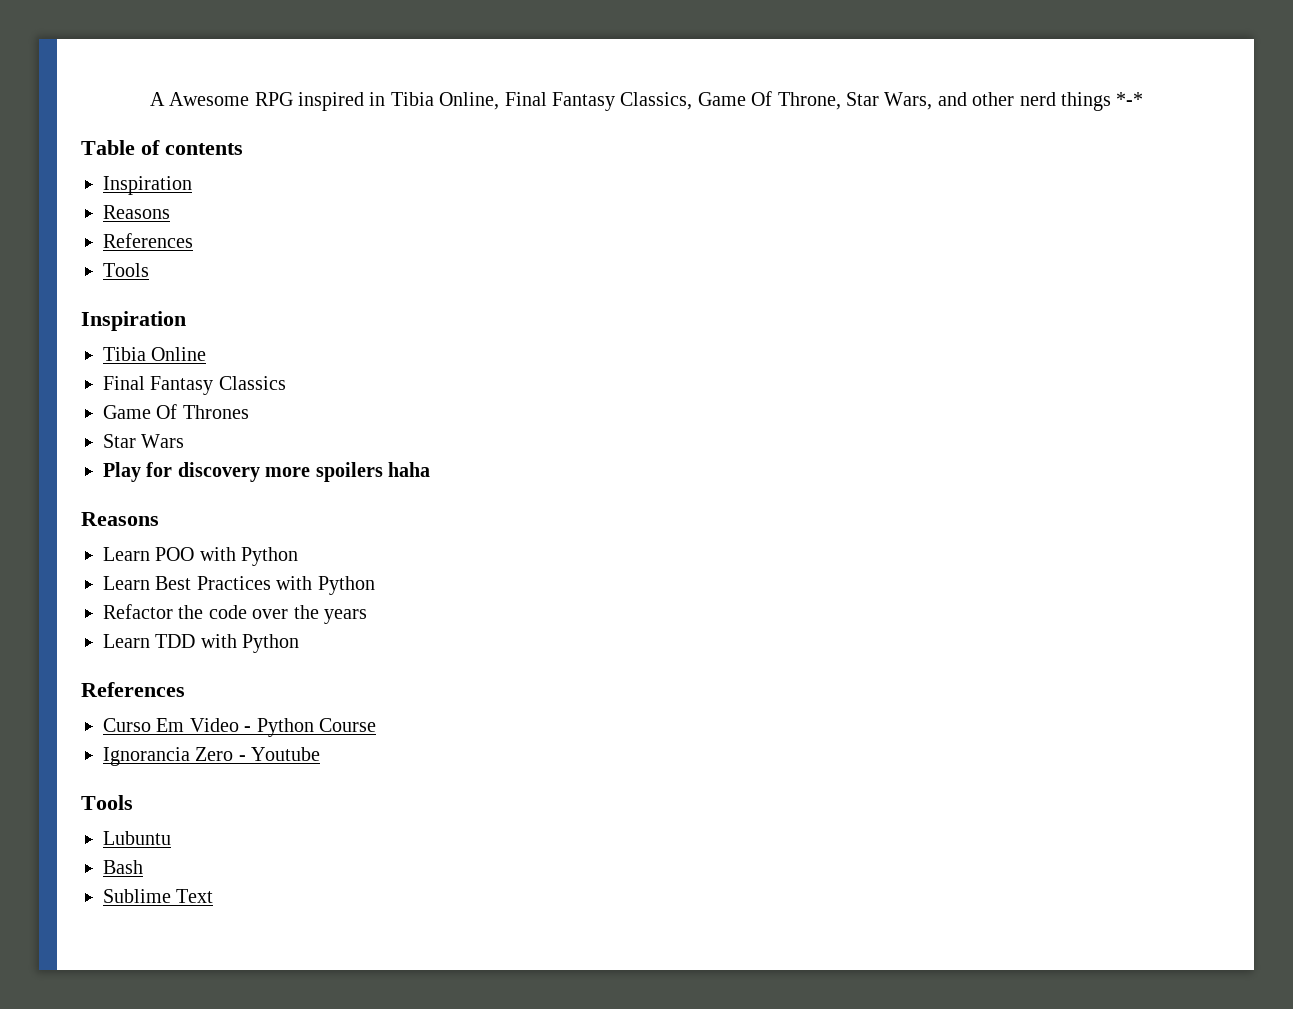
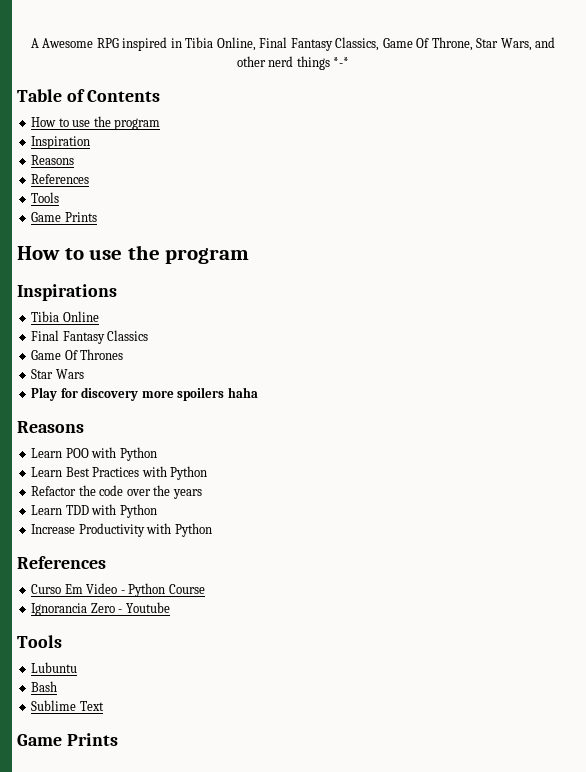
- Table of contents
+ Table of Contents
+ How to use the program
  Inspiration
  Reasons
  References
  Tools
- Inspiration
+ Game Prints
+ How to use the program
+ Inspirations
+ Increase Productivity with Python
  Sublime Text
+ Game Prints

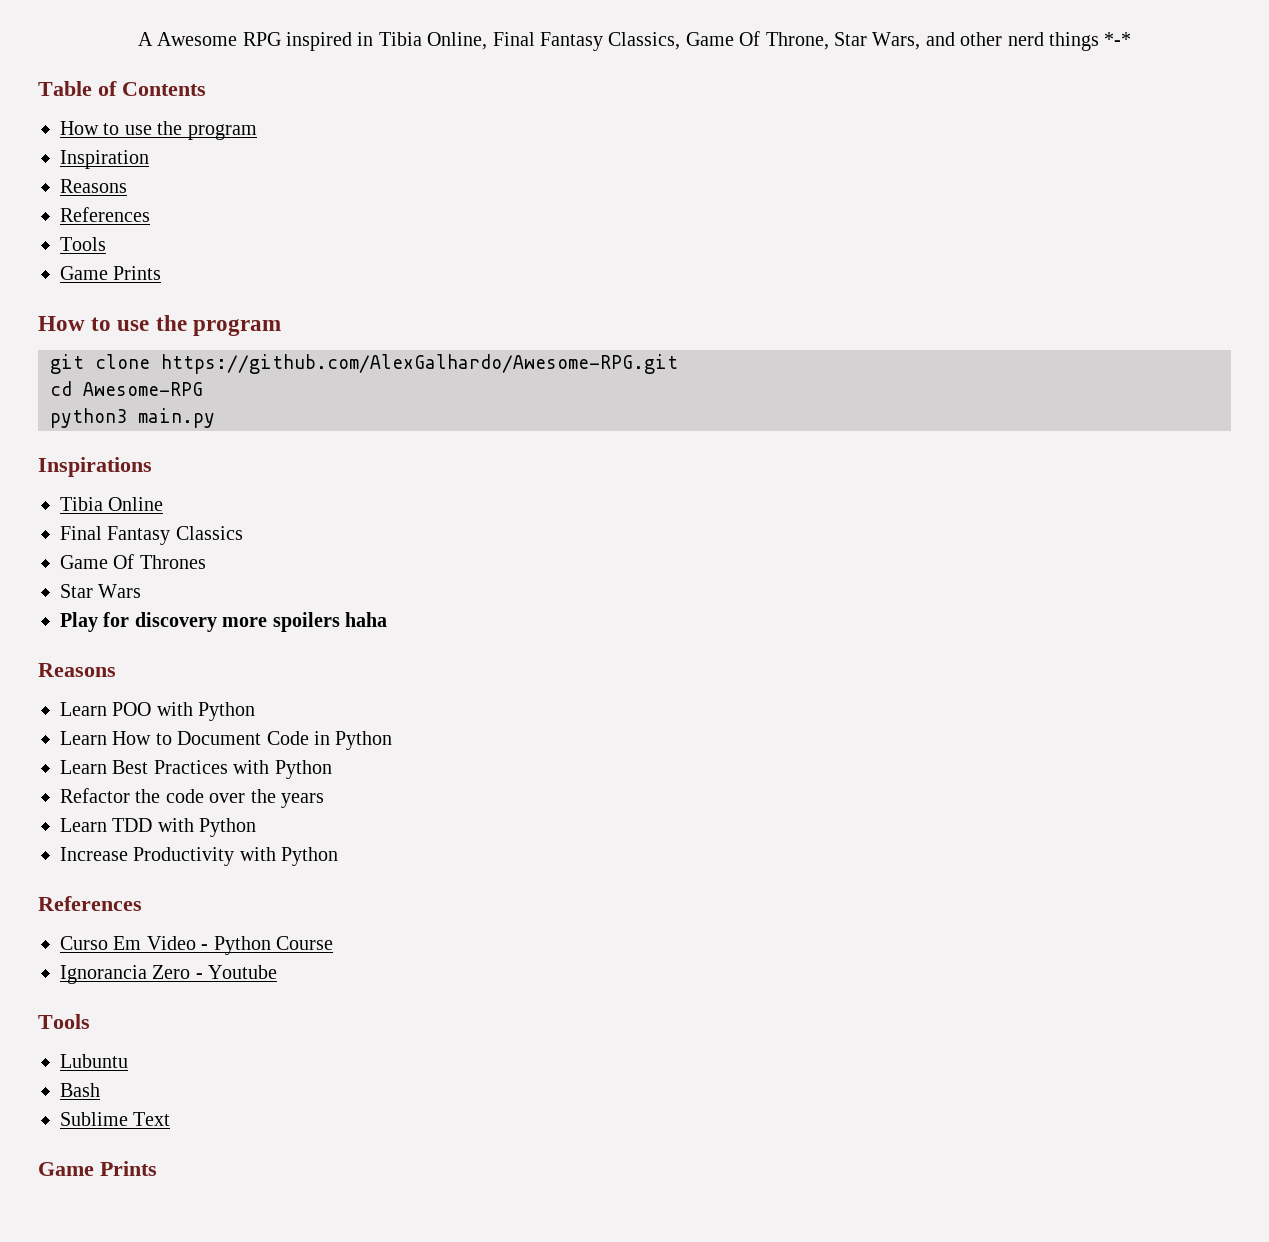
+ git clone https://github.com/AlexGalhardo/Awesome-RPG.git
+ cd Awesome-RPG
+ python3 main.py
+ Learn How to Document Code in Python

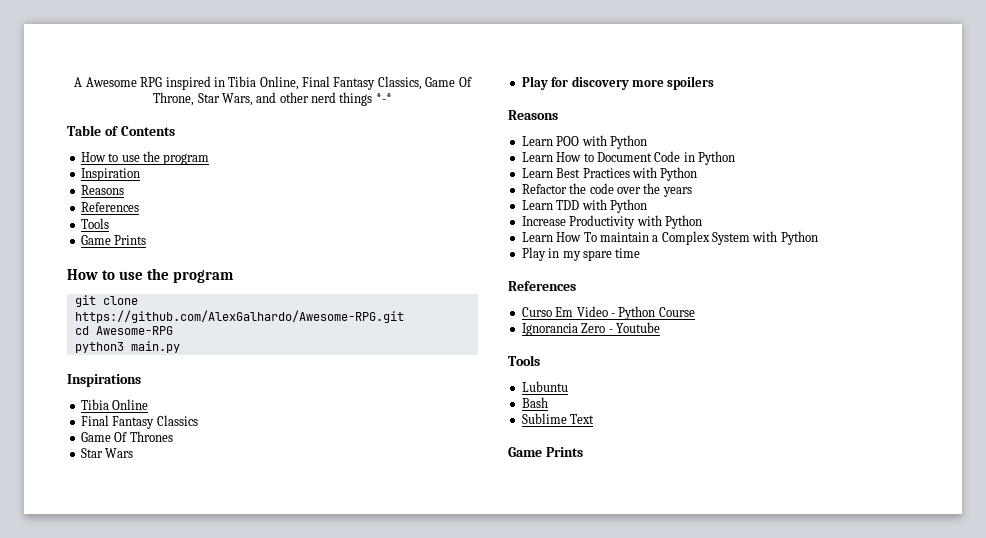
- Play for discovery more spoilers haha
+ Play for discovery more spoilers
+ Learn How To maintain a Complex System with Python
+ Play in my spare time

